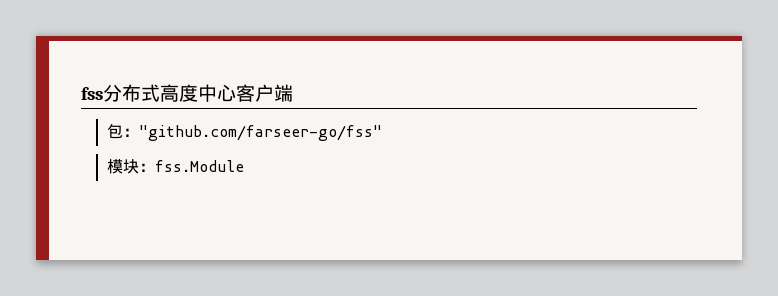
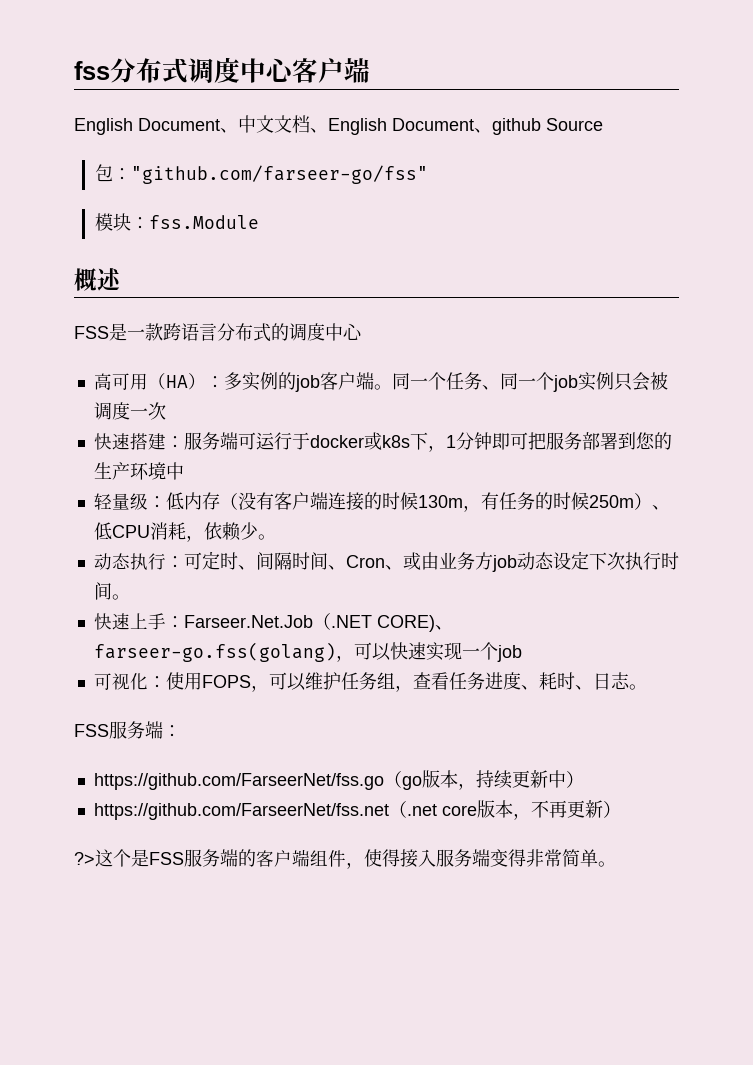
- fss分布式高度中心客户端
+ fss分布式调度中心客户端
+ English Document、中文文档、English Document、github Source
+ 概述
+ FSS是一款跨语言分布式的调度中心
+ 高可用（HA）：多实例的job客户端。同一个任务、同一个job实例只会被调度一次
+ 快速搭建：服务端可运行于docker或k8s下，1分钟即可把服务部署到您的生产环境中
+ 轻量级：低内存（没有客户端连接的时候130m，有任务的时候250m）、低CPU消耗，依赖少。
+ 动态执行：可定时、间隔时间、Cron、或由业务方job动态设定下次执行时间。
+ 快速上手：Farseer.Net.Job（.NET CORE)、farseer-go.fss(golang)，可以快速实现一个job
+ 可视化：使用FOPS，可以维护任务组，查看任务进度、耗时、日志。
+ FSS服务端：
+ https://github.com/FarseerNet/fss.go（go版本，持续更新中）
+ https://github.com/FarseerNet/fss.net（.net core版本，不再更新）
+ ?>这个是FSS服务端的客户端组件，使得接入服务端变得非常简单。

